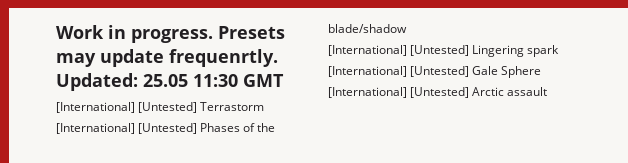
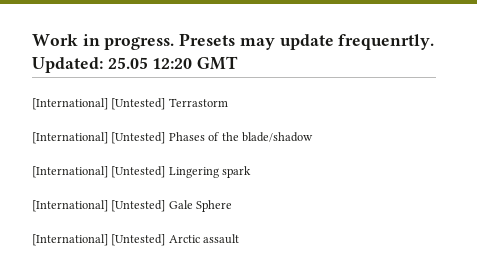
- Updated: 25.05 11:30 GMT
+ Updated: 25.05 12:20 GMT

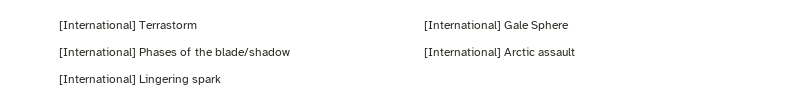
- Work in progress. Presets may update frequenrtly. Updated: 25.05 12:20 GMT
- [International] [Untested] Terrastorm
+ [International] Terrastorm
- [International] [Untested] Phases of the blade/shadow
+ [International] Phases of the blade/shadow
- [International] [Untested] Lingering spark
+ [International] Lingering spark
- [International] [Untested] Gale Sphere
+ [International] Gale Sphere
- [International] [Untested] Arctic assault
+ [International] Arctic assault

